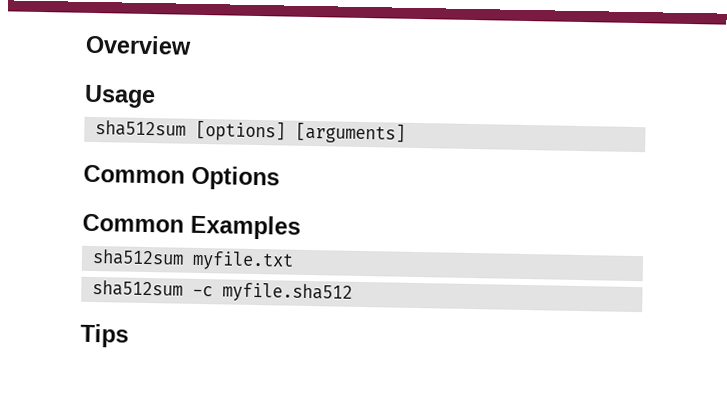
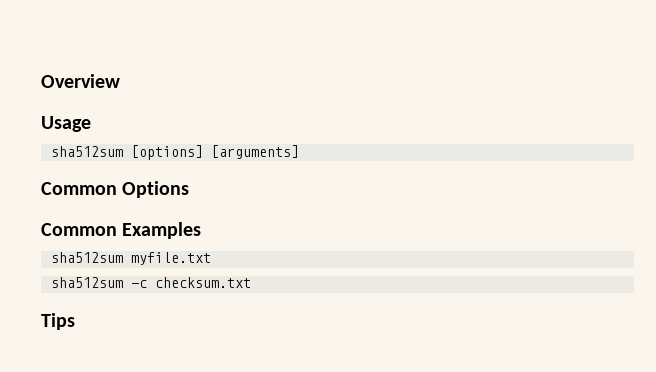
- sha512sum -c myfile.sha512
+ sha512sum -c checksum.txt

